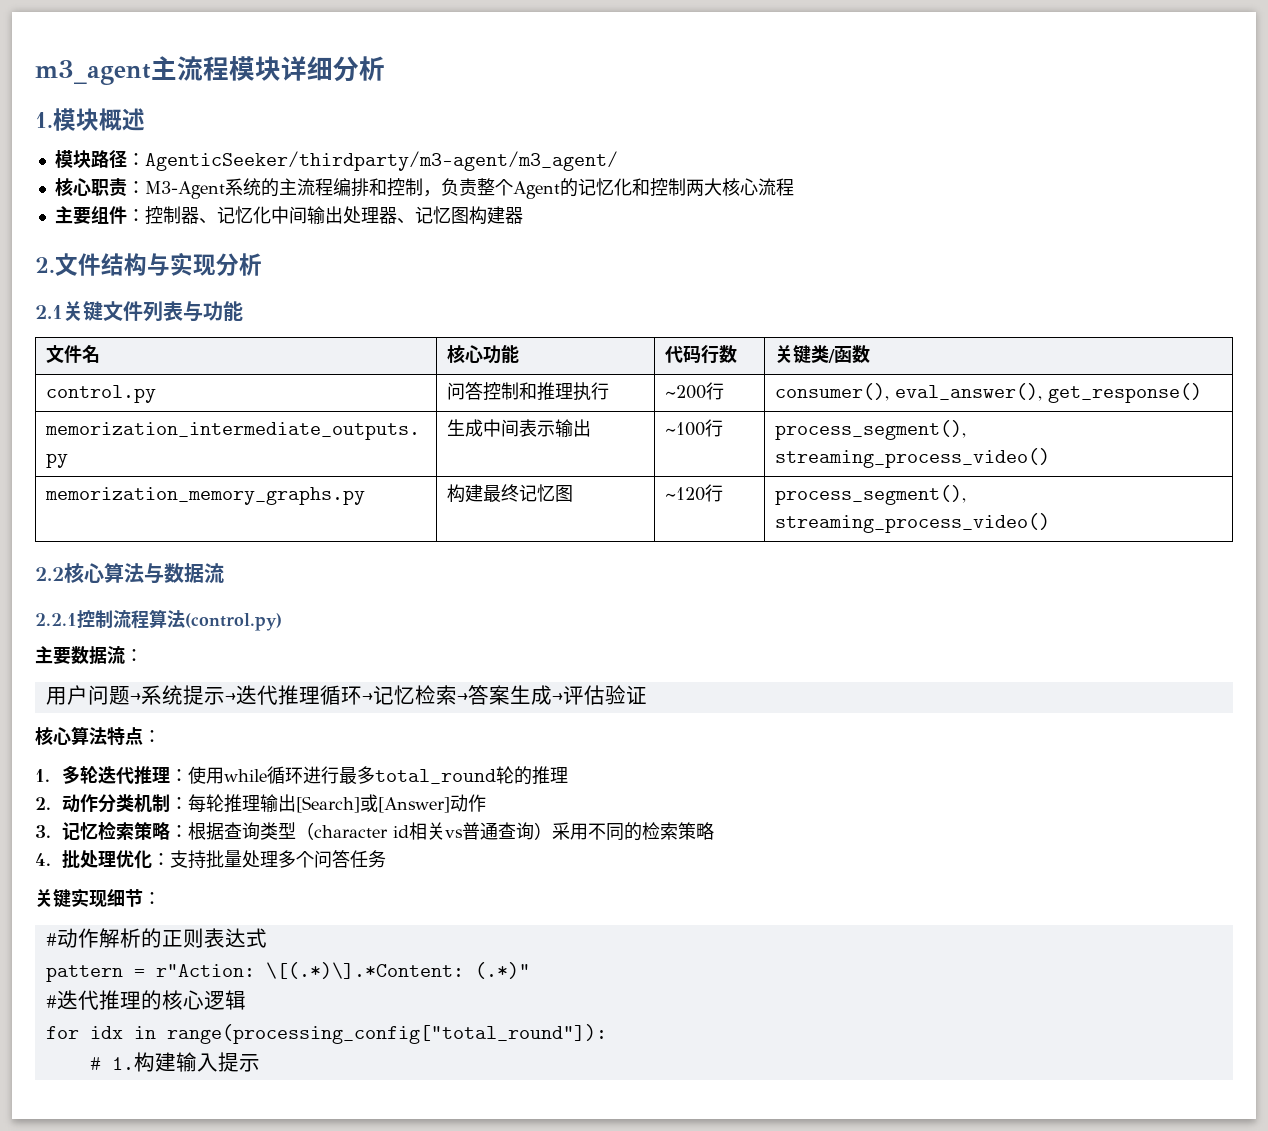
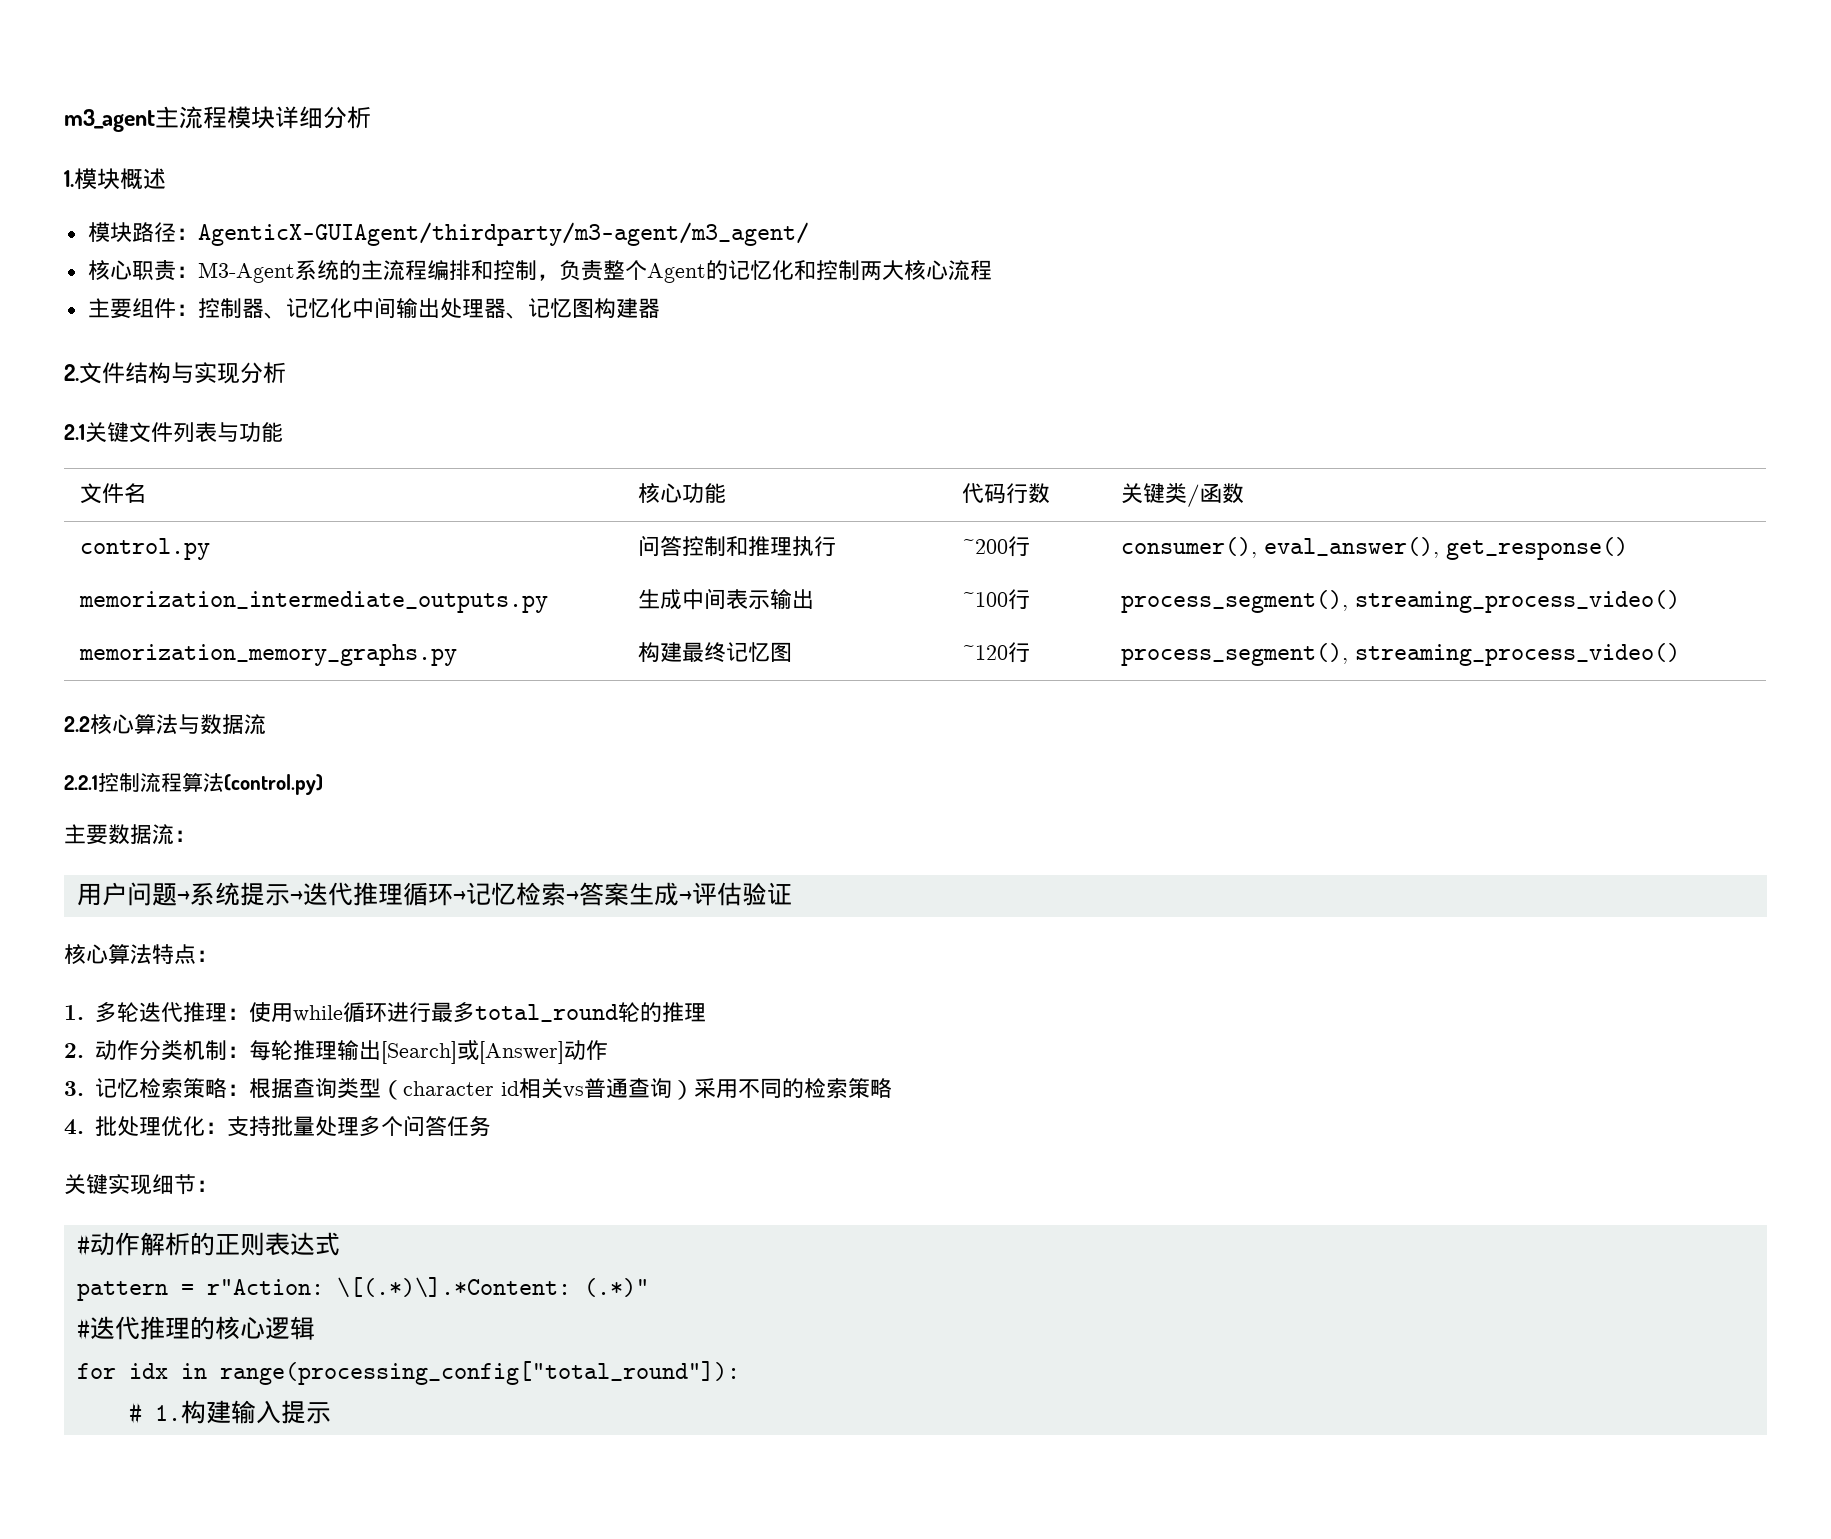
- 模块路径：AgenticSeeker/thirdparty/m3-agent/m3_agent/
+ 模块路径：AgenticX-GUIAgent/thirdparty/m3-agent/m3_agent/

